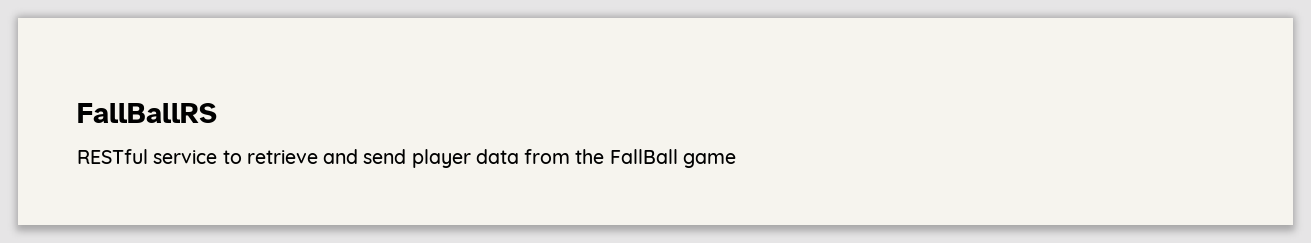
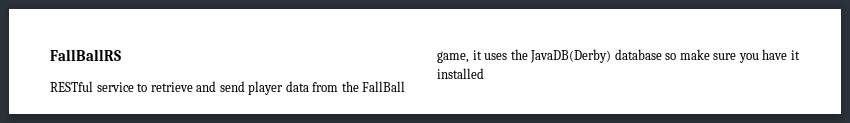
- RESTful service to retrieve and send player data from the FallBall game
+ RESTful service to retrieve and send player data from the FallBall game, it uses the JavaDB(Derby) database so make sure you have it installed

